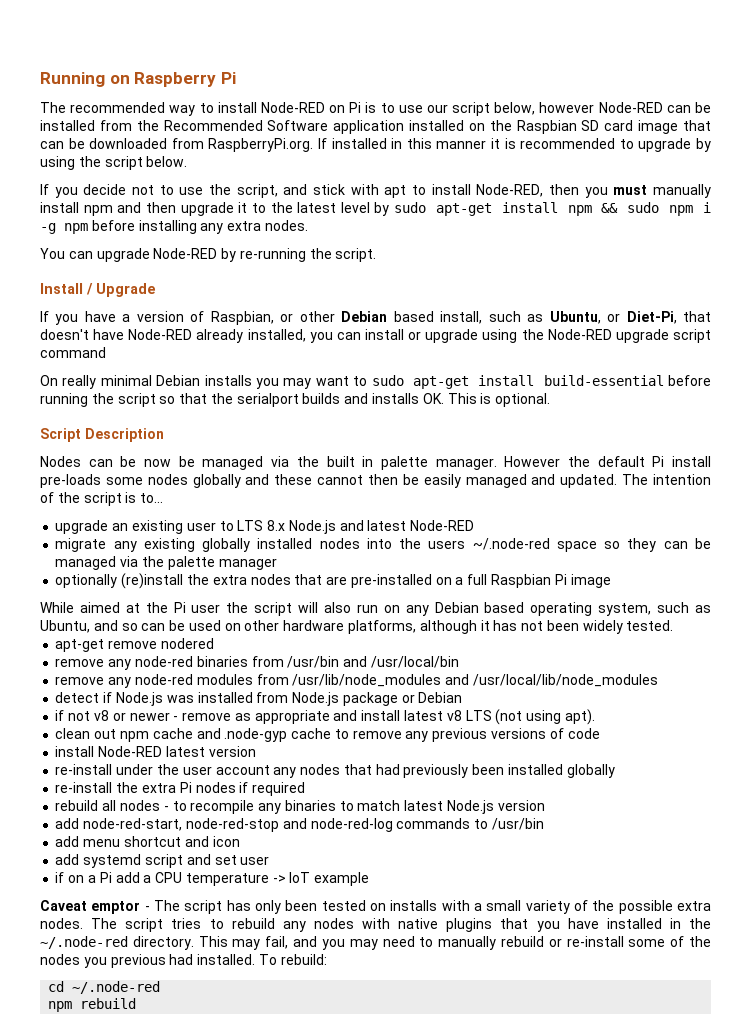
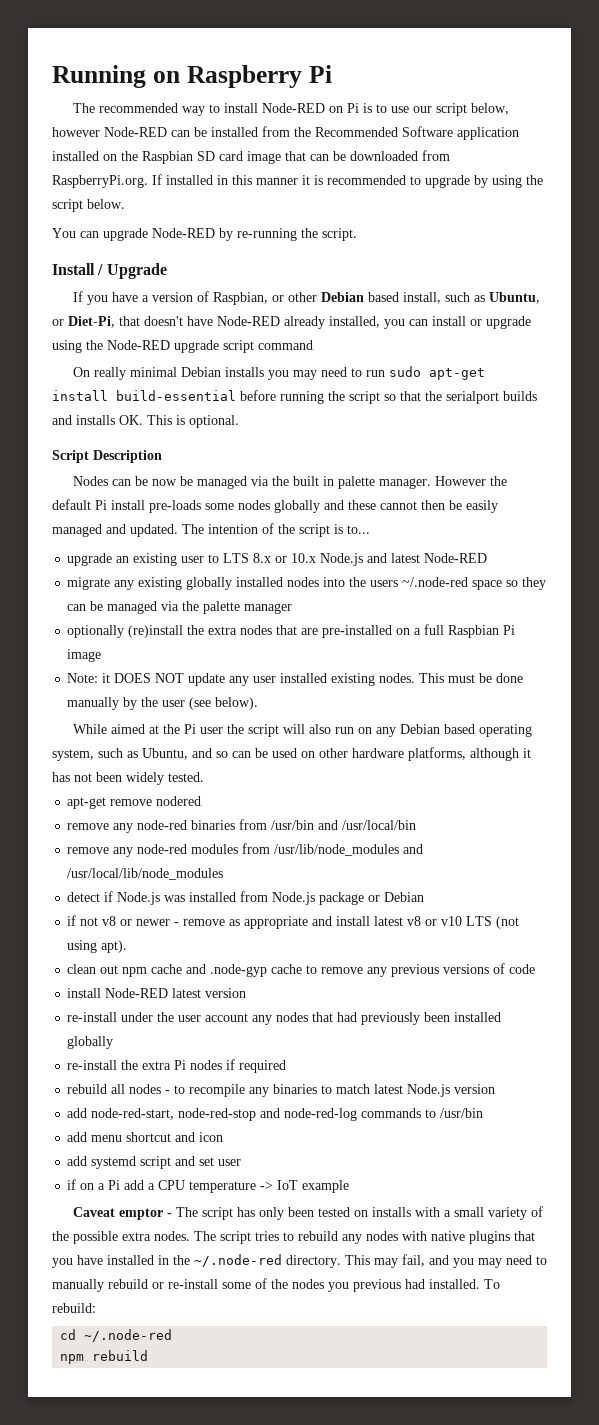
- If you decide not to use the script, and stick with apt to install Node-RED, then you must manually install npm and then upgrade it to the latest level by sudo apt-get install npm && sudo npm i -g npm before installing any extra nodes.
- On really minimal Debian installs you may want to sudo apt-get install build-essential before running the script so that the serialport builds and installs OK. This is optional.
+ On really minimal Debian installs you may need to run sudo apt-get install build-essential before running the script so that the serialport builds and installs OK. This is optional.
- upgrade an existing user to LTS 8.x Node.js and latest Node-RED
+ upgrade an existing user to LTS 8.x or 10.x Node.js and latest Node-RED
+ Note: it DOES NOT update any user installed existing nodes. This must be done manually by the user (see below).
- if not v8 or newer - remove as appropriate and install latest v8 LTS (not using apt).
+ if not v8 or newer - remove as appropriate and install latest v8 or v10 LTS (not using apt).

